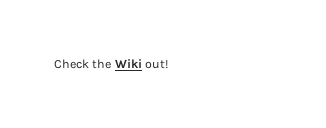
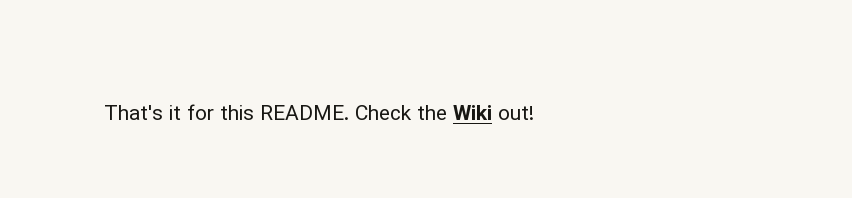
+ That's it for this README.

